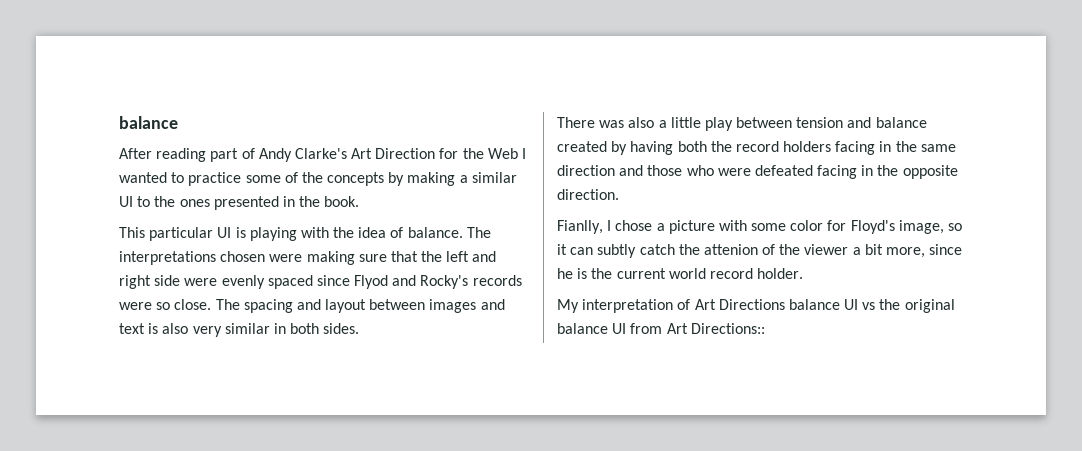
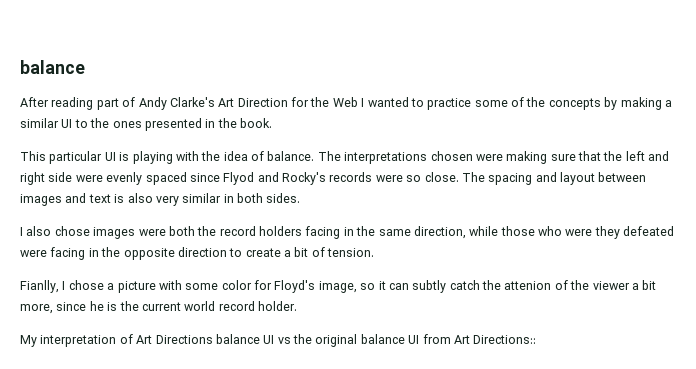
- There was also a little play between tension and balance created by having both the record holders facing in the same direction and those who were defeated facing in the opposite direction.
+ I also chose images were both the record holders facing in the same direction, while those who were they defeated were facing in the opposite direction to create a bit of tension.

